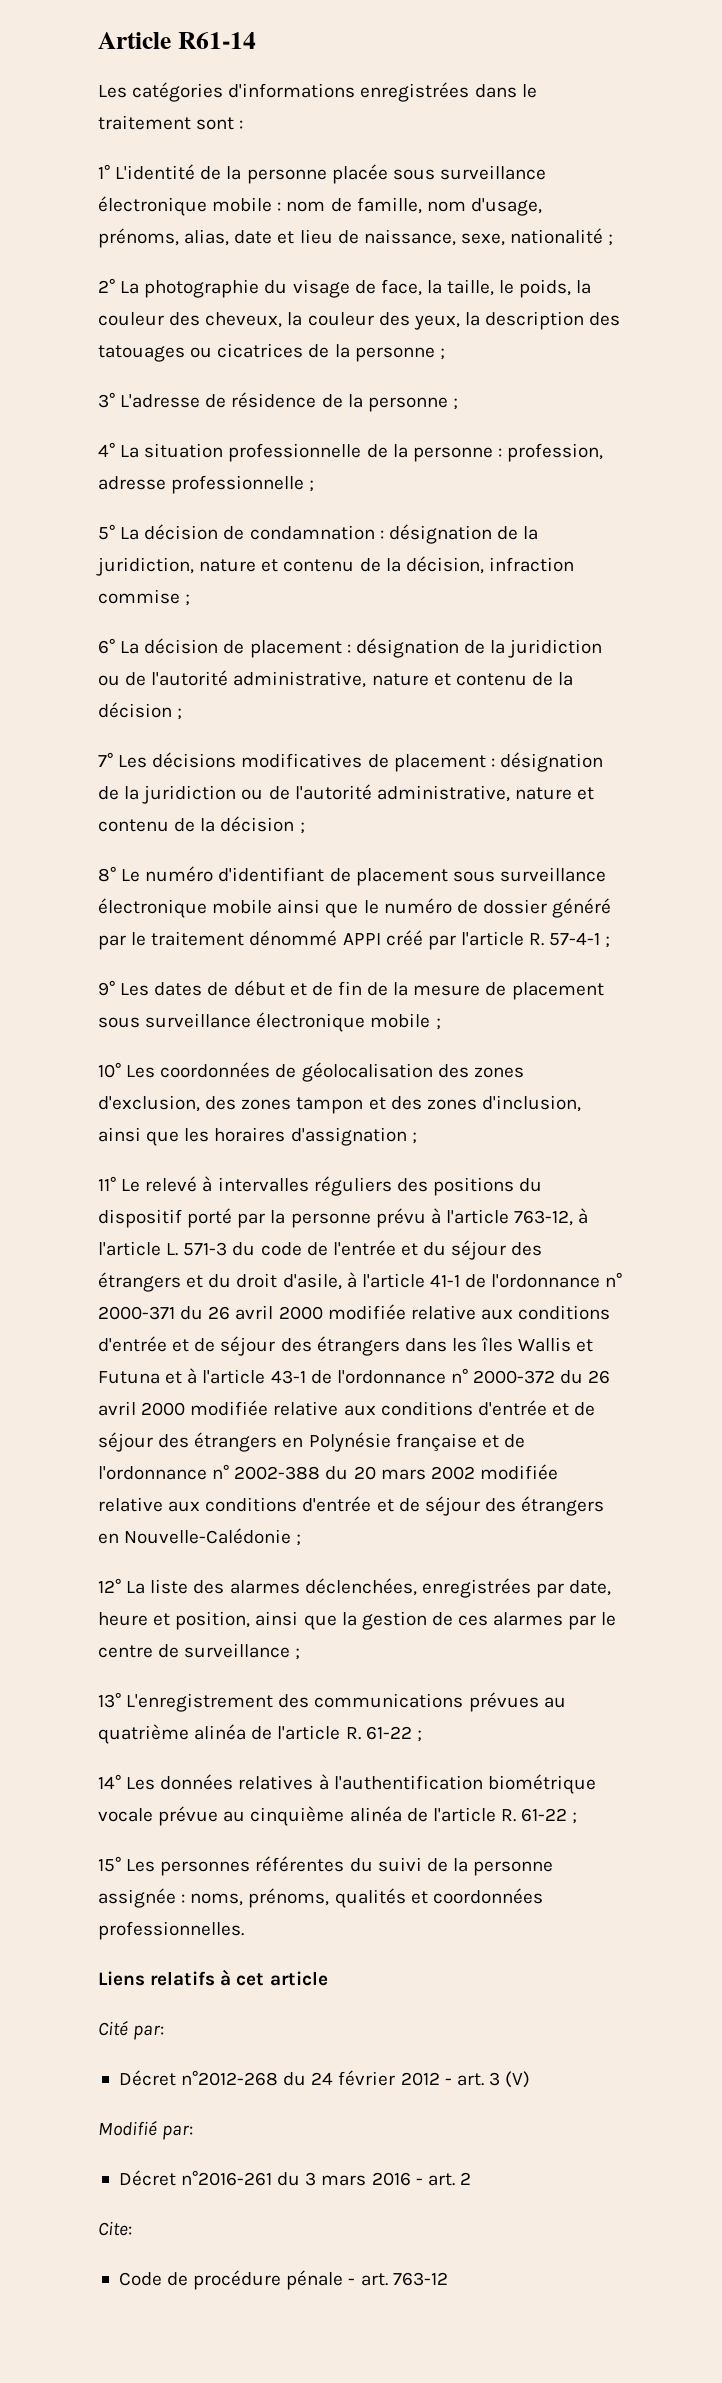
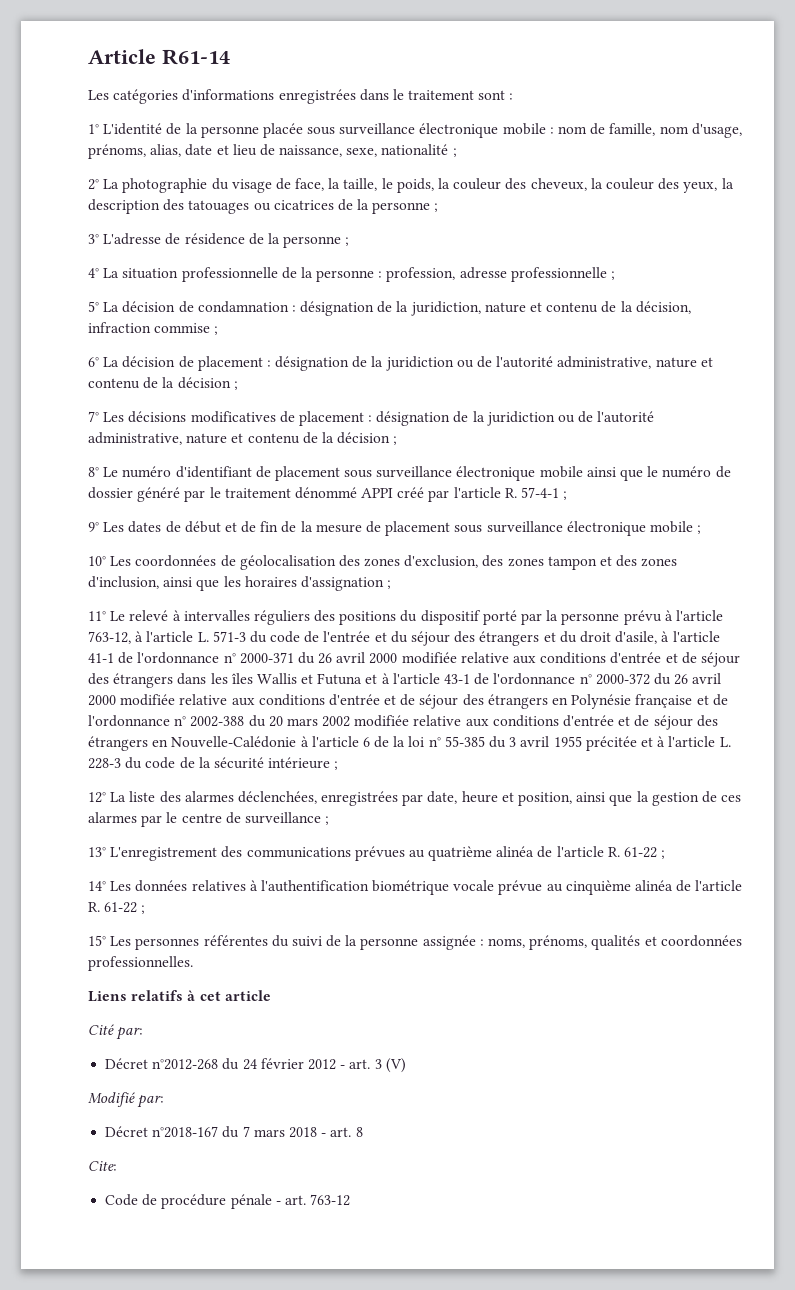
- 11° Le relevé à intervalles réguliers des positions du dispositif porté par la personne prévu à l'article 763-12, à l'article L. 571-3 du code de l'entrée et du séjour des étrangers et du droit d'asile, à l'article 41-1 de l'ordonnance n° 2000-371 du 26 avril 2000 modifiée relative aux conditions d'entrée et de séjour des étrangers dans les îles Wallis et Futuna et à l'article 43-1 de l'ordonnance n° 2000-372 du 26 avril 2000 modifiée relative aux conditions d'entrée et de séjour des étrangers en Polynésie française et de l'ordonnance n° 2002-388 du 20 mars 2002 modifiée relative aux conditions d'entrée et de séjour des étrangers en Nouvelle-Calédonie ;
+ 11° Le relevé à intervalles réguliers des positions du dispositif porté par la personne prévu à l'article 763-12, à l'article L. 571-3 du code de l'entrée et du séjour des étrangers et du droit d'asile, à l'article 41-1 de l'ordonnance n° 2000-371 du 26 avril 2000 modifiée relative aux conditions d'entrée et de séjour des étrangers dans les îles Wallis et Futuna et à l'article 43-1 de l'ordonnance n° 2000-372 du 26 avril 2000 modifiée relative aux conditions d'entrée et de séjour des étrangers en Polynésie française et de l'ordonnance n° 2002-388 du 20 mars 2002 modifiée relative aux conditions d'entrée et de séjour des étrangers en Nouvelle-Calédonie à l'article 6 de la loi n° 55-385 du 3 avril 1955 précitée et à l'article L. 228-3 du code de la sécurité intérieure ;
- Décret n°2016-261 du 3 mars 2016 - art. 2
+ Décret n°2018-167 du 7 mars 2018 - art. 8

